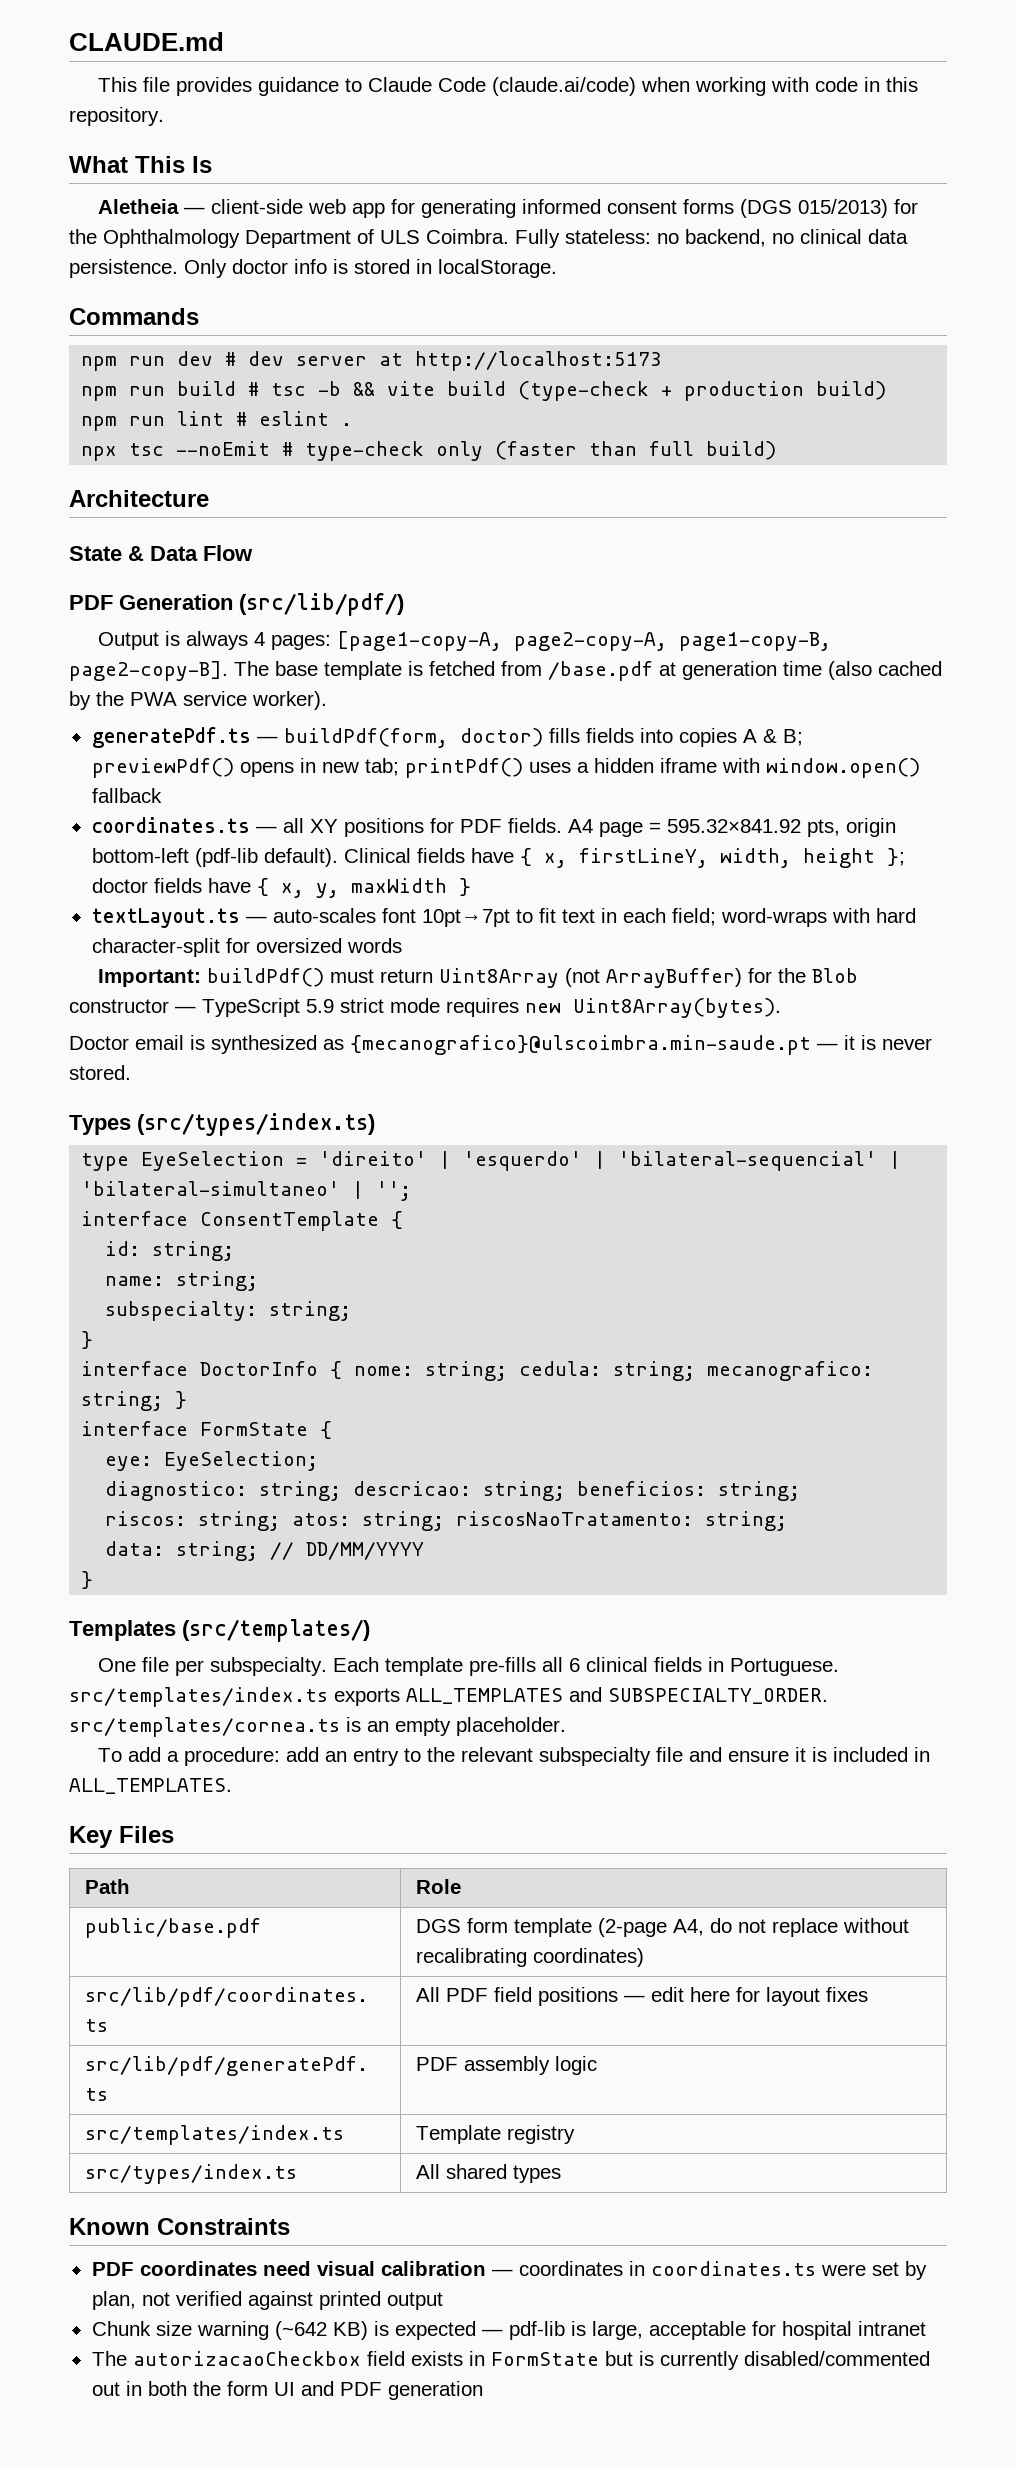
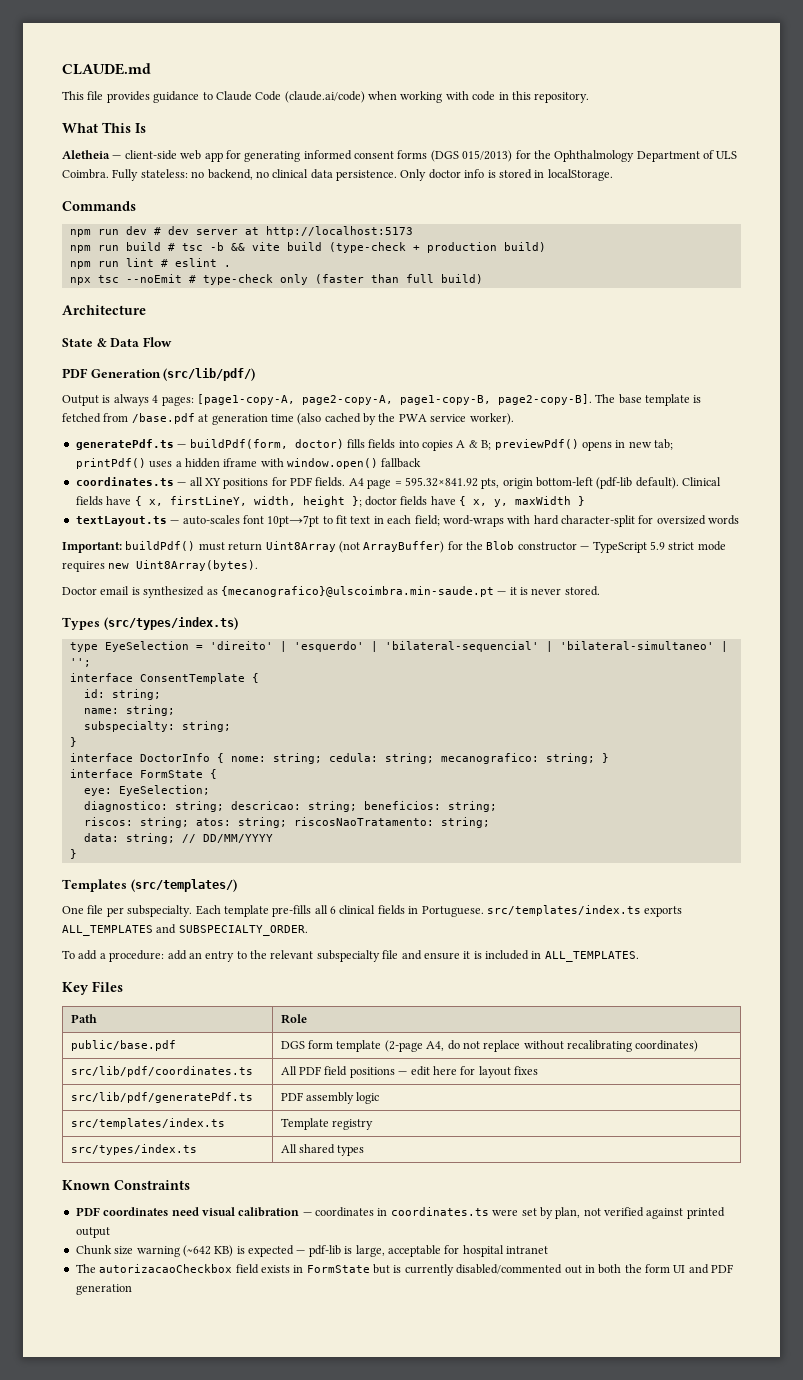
- Each template pre-fills all 6 clinical fields in Portuguese. src/templates/index.ts exports ALL_TEMPLATES and SUBSPECIALTY_ORDER. src/templates/cornea.ts is an empty placeholder.
+ Each template pre-fills all 6 clinical fields in Portuguese. src/templates/index.ts exports ALL_TEMPLATES and SUBSPECIALTY_ORDER.

